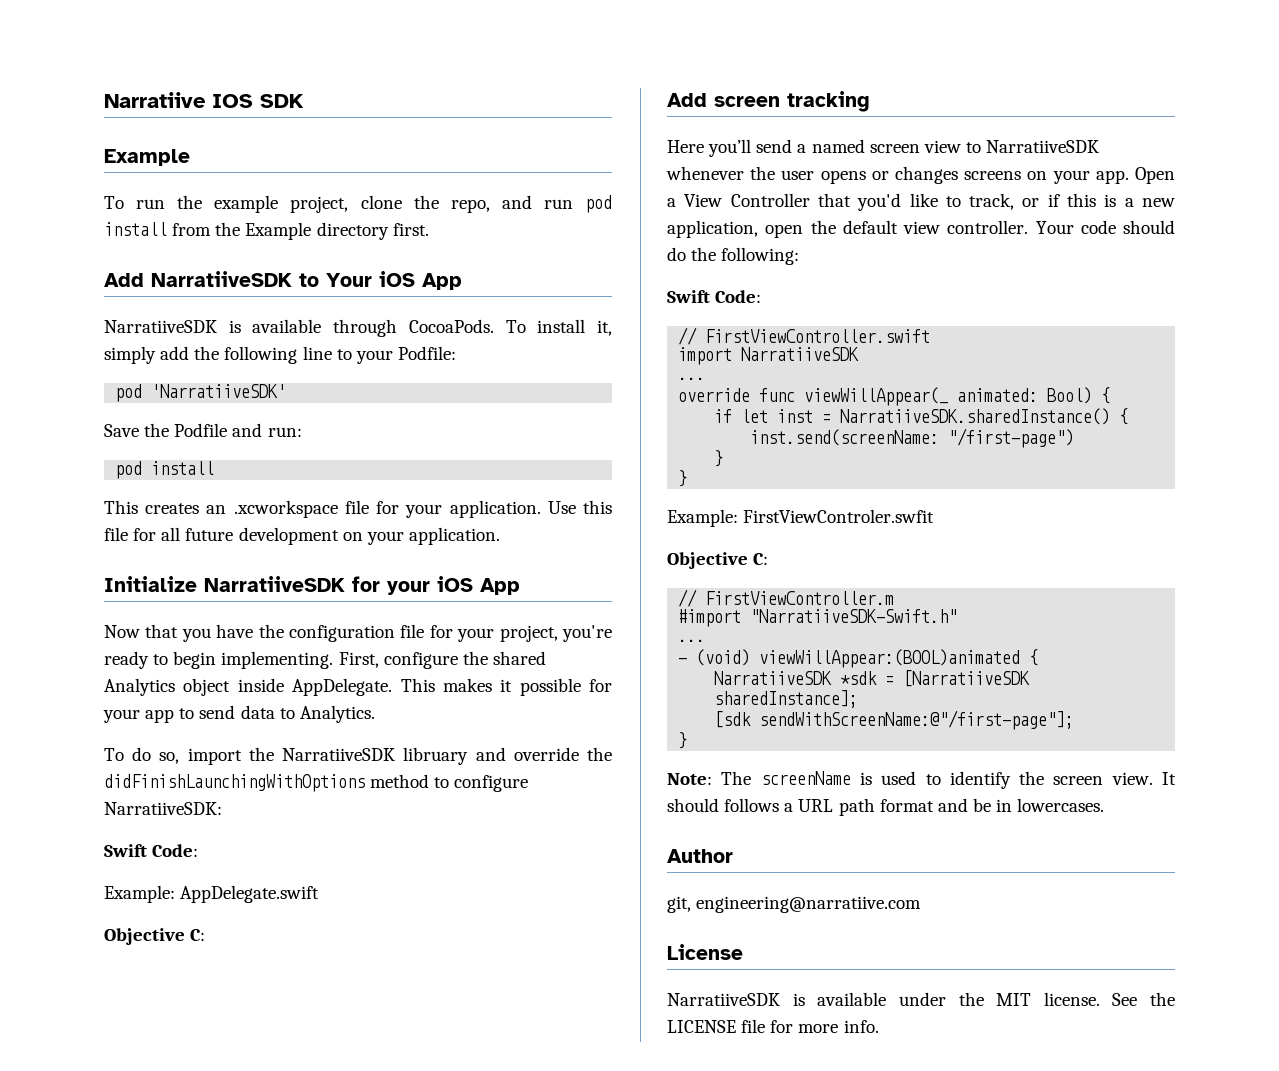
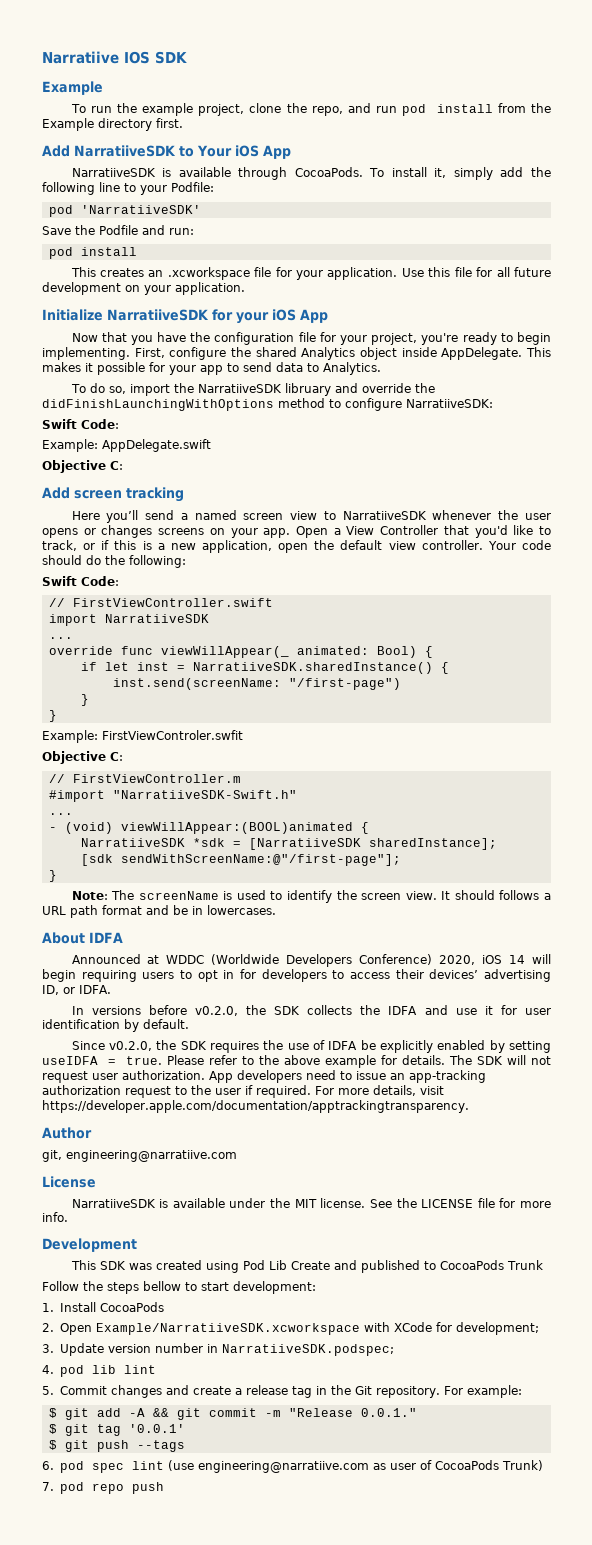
+ About IDFA
+ Announced at WDDC (Worldwide Developers Conference) 2020, iOS 14 will begin requiring users to opt in for developers to access their devices’ advertising ID, or IDFA.
+ In versions before v0.2.0, the SDK collects the IDFA and use it for user identification by default.
+ Since v0.2.0, the SDK requires the use of IDFA be explicitly enabled by setting useIDFA = true. Please refer to the above example for details. The SDK will not request user authorization. App developers need to issue an app-tracking authorization request to the user if required. For more details, visit https://developer.apple.com/documentation/apptrackingtransparency.
+ Development
+ This SDK was created using Pod Lib Create and published to CocoaPods Trunk
+ Follow the steps bellow to start development:
+ 1. Install CocoaPods
+ 2. Open Example/NarratiiveSDK.xcworkspace with XCode for development;
+ 3. Update version number in NarratiiveSDK.podspec;
+ 4. pod lib lint
+ 5. Commit changes and create a release tag in the Git repository. For example:
+ $ git add -A && git commit -m "Release 0.0.1."
+ $ git tag '0.0.1'
+ $ git push --tags
+ 6. pod spec lint (use engineering@narratiive.com as user of CocoaPods Trunk)
+ 7. pod repo push

